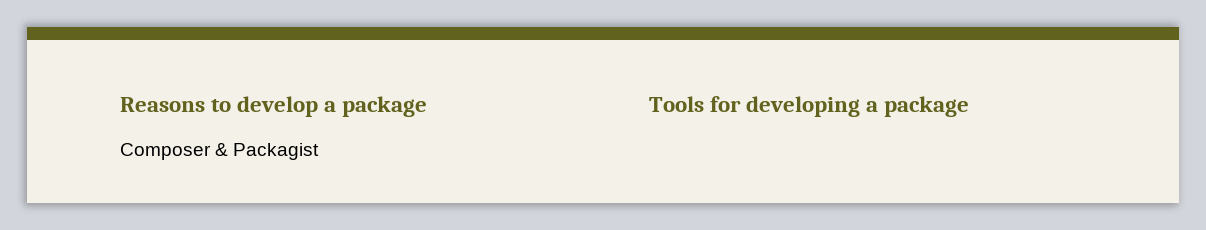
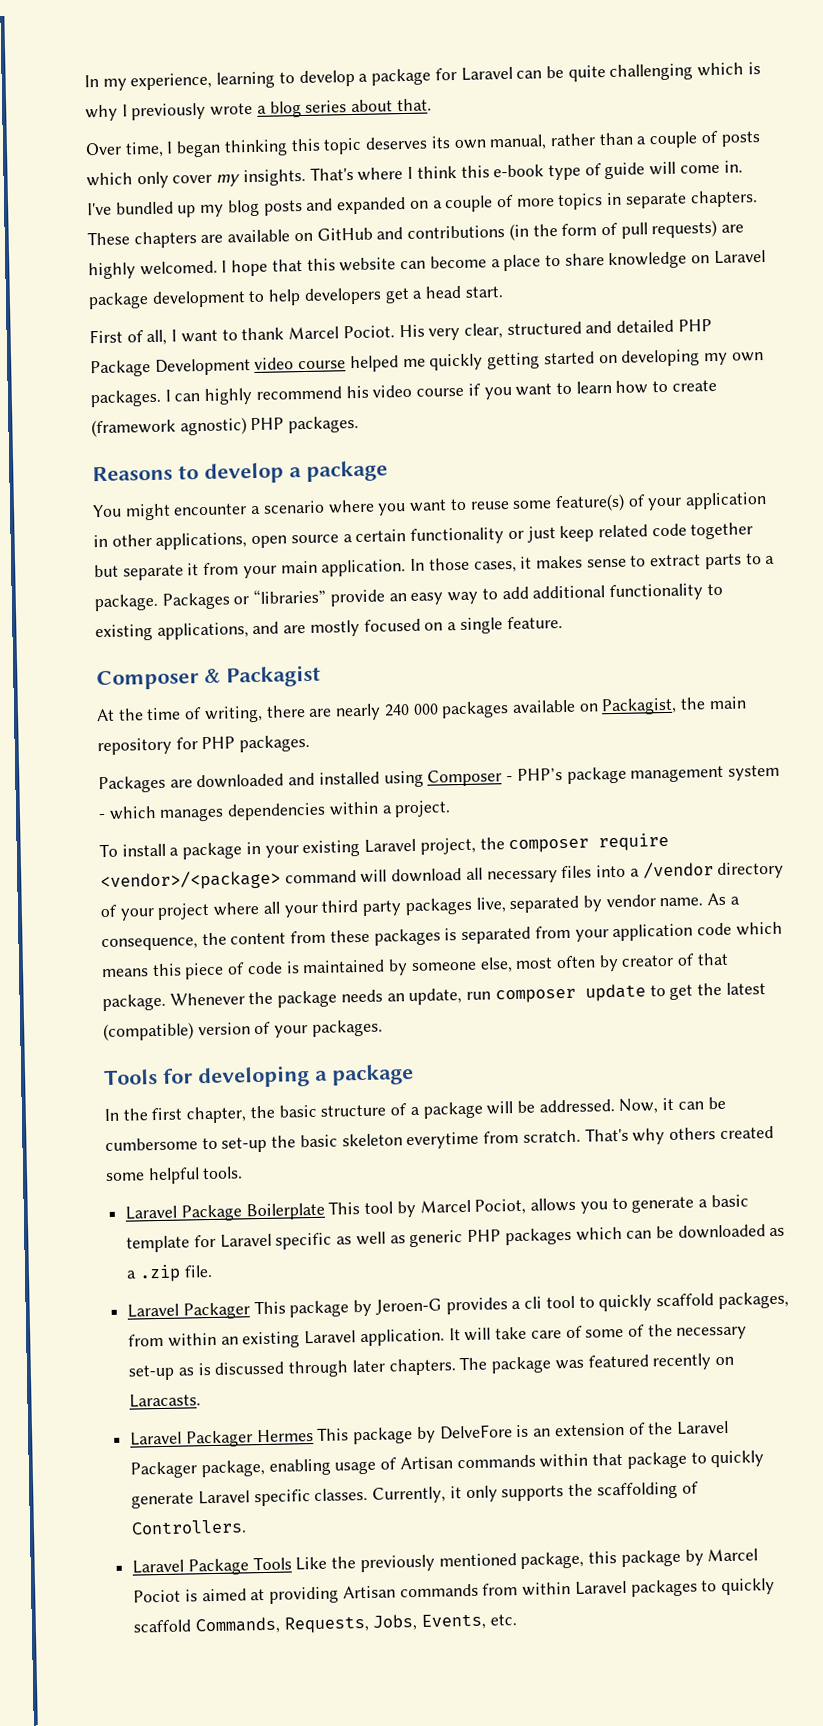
+ In my experience, learning to develop a package for Laravel can be quite challenging which is why I previously wrote a blog series about that.
+ Over time, I began thinking this topic deserves its own manual, rather than a couple of posts which only cover my insights. That's where I think this e-book type of guide will come in. I've bundled up my blog posts and expanded on a couple of more topics in separate chapters. These chapters are available on GitHub and contributions (in the form of pull requests) are highly welcomed. I hope that this website can become a place to share knowledge on Laravel package development to help developers get a head start.
+ First of all, I want to thank Marcel Pociot. His very clear, structured and detailed PHP Package Development video course helped me quickly getting started on developing my own packages. I can highly recommend his video course if you want to learn how to create (framework agnostic) PHP packages.
+ You might encounter a scenario where you want to reuse some feature(s) of your application in other applications, open source a certain functionality or just keep related code together but separate it from your main application. In those cases, it makes sense to extract parts to a package. Packages or “libraries” provide an easy way to add additional functionality to existing applications, and are mostly focused on a single feature.
  Composer & Packagist
+ At the time of writing, there are nearly 240 000 packages available on Packagist, the main repository for PHP packages.
+ Packages are downloaded and installed using Composer - PHP’s package management system - which manages dependencies within a project.
+ To install a package in your existing Laravel project, the composer require <vendor>/<package> command will download all necessary files into a /vendor directory of your project where all your third party packages live, separated by vendor name. As a consequence, the content from these packages is separated from your application code which means this piece of code is maintained by someone else, most often by creator of that package. Whenever the package needs an update, run composer update to get the latest (compatible) version of your packages.
+ In the first chapter, the basic structure of a package will be addressed. Now, it can be cumbersome to set-up the basic skeleton everytime from scratch. That's why others created some helpful tools.
+ Laravel Package Boilerplate This tool by Marcel Pociot, allows you to generate a basic template for Laravel specific as well as generic PHP packages which can be downloaded as a .zip file.
+ Laravel Packager This package by Jeroen-G provides a cli tool to quickly scaffold packages, from within an existing Laravel application. It will take care of some of the necessary set-up as is discussed through later chapters. The package was featured recently on Laracasts.
+ Laravel Packager Hermes This package by DelveFore is an extension of the Laravel Packager package, enabling usage of Artisan commands within that package to quickly generate Laravel specific classes. Currently, it only supports the scaffolding of Controllers.
+ Laravel Package Tools Like the previously mentioned package, this package by Marcel Pociot is aimed at providing Artisan commands from within Laravel packages to quickly scaffold Commands, Requests, Jobs, Events, etc.

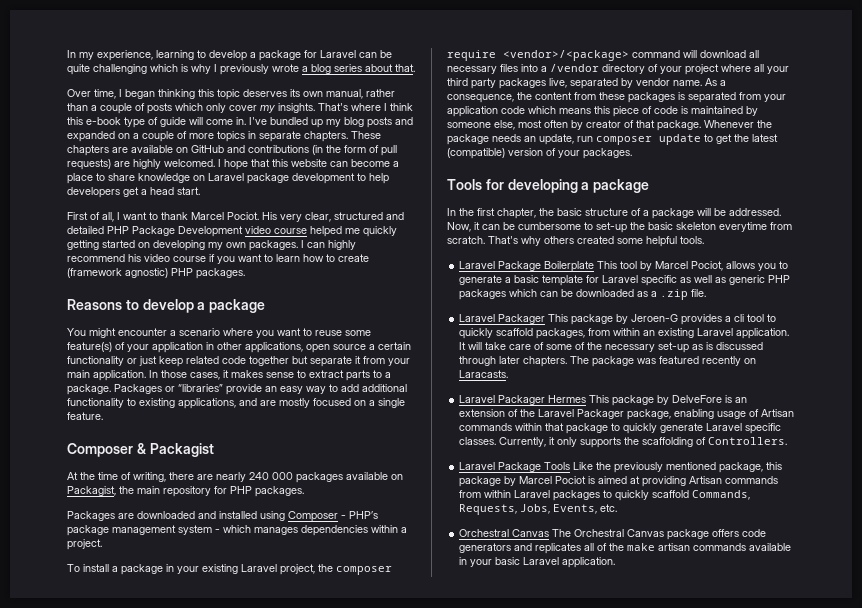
+ Orchestral Canvas The Orchestral Canvas package offers code generators and replicates all of the make artisan commands available in your basic Laravel application.

